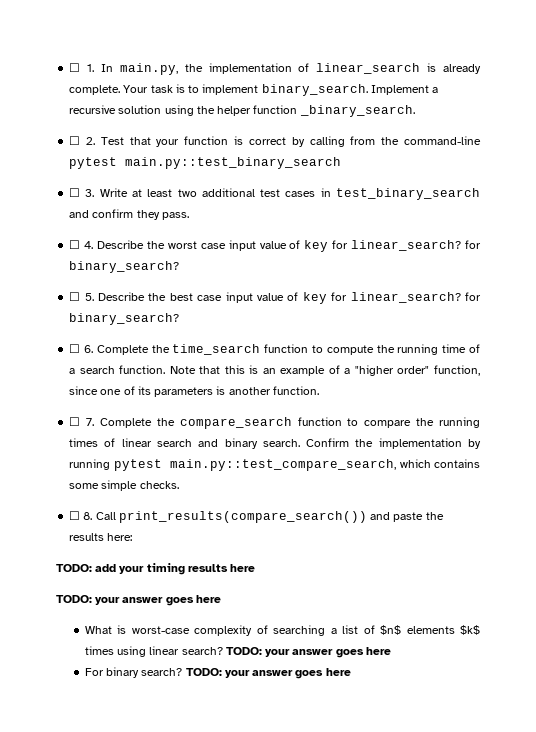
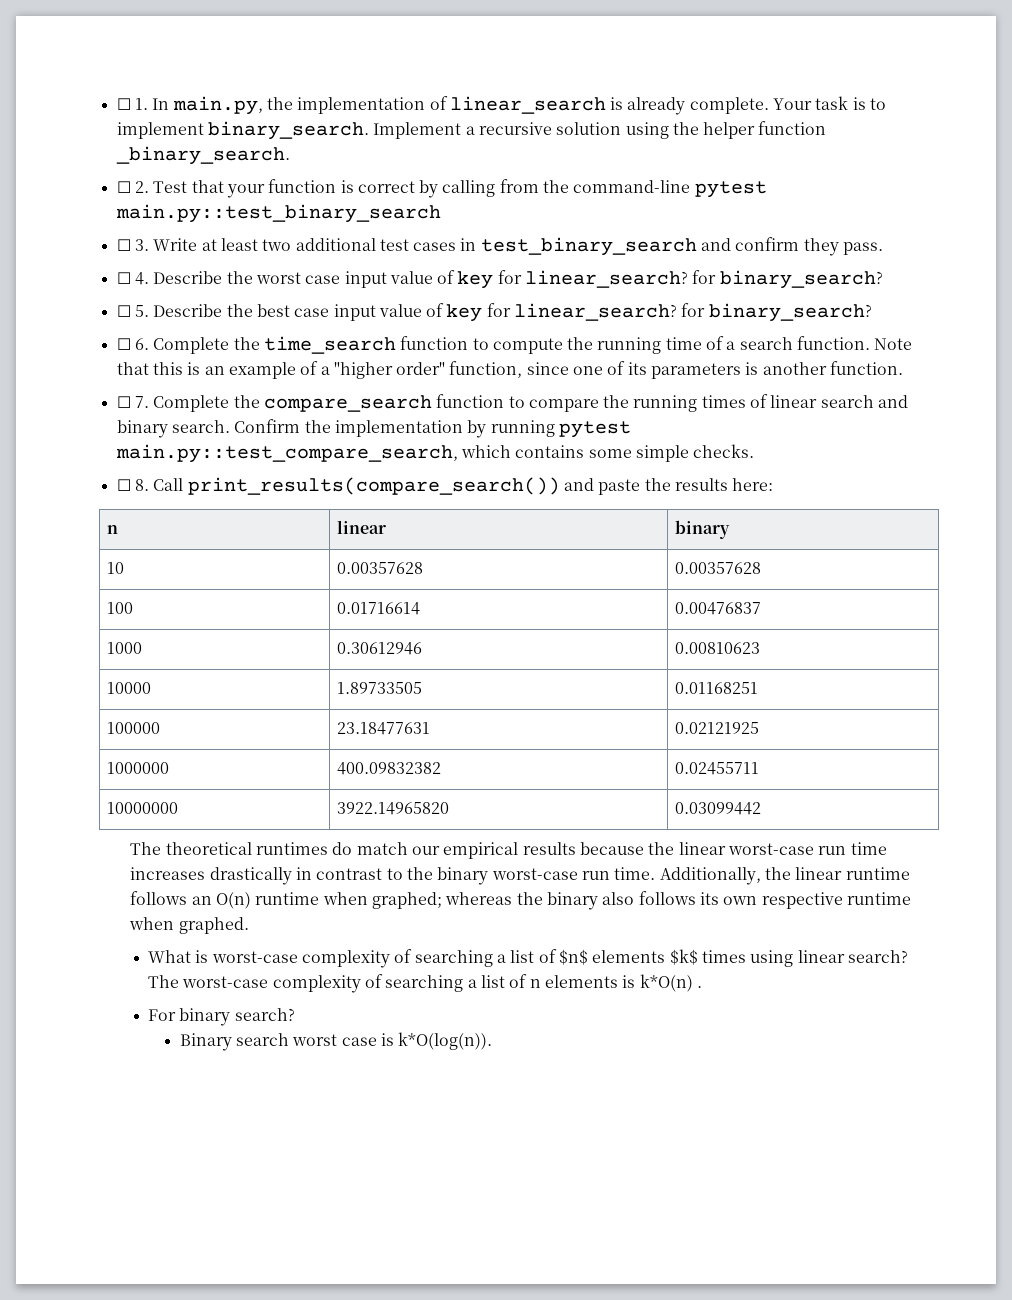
- TODO: add your timing results here
- TODO: your answer goes here
+ n | linear | binary
+ 10 | 0.00357628 | 0.00357628
+ 100 | 0.01716614 | 0.00476837
+ 1000 | 0.30612946 | 0.00810623
+ 10000 | 1.89733505 | 0.01168251
+ 100000 | 23.18477631 | 0.02121925
+ 1000000 | 400.09832382 | 0.02455711
+ 10000000 | 3922.14965820 | 0.03099442
+ The theoretical runtimes do match our empirical results because the linear worst-case run time increases drastically in contrast to the binary worst-case run time. Additionally, the linear runtime follows an O(n) runtime when graphed; whereas the binary also follows its own respective runtime when graphed.
- What is worst-case complexity of searching a list of $n$ elements $k$ times using linear search? TODO: your answer goes here
- For binary search? TODO: your answer goes here
+ What is worst-case complexity of searching a list of $n$ elements $k$ times using linear search? The worst-case complexity of searching a list of n elements is k*O(n) .
+ For binary search?
+ Binary search worst case is k*O(log(n)).

